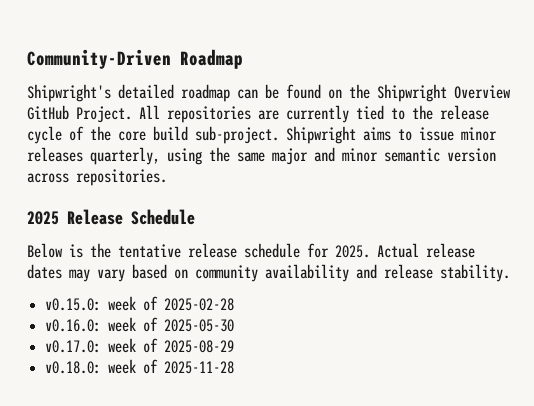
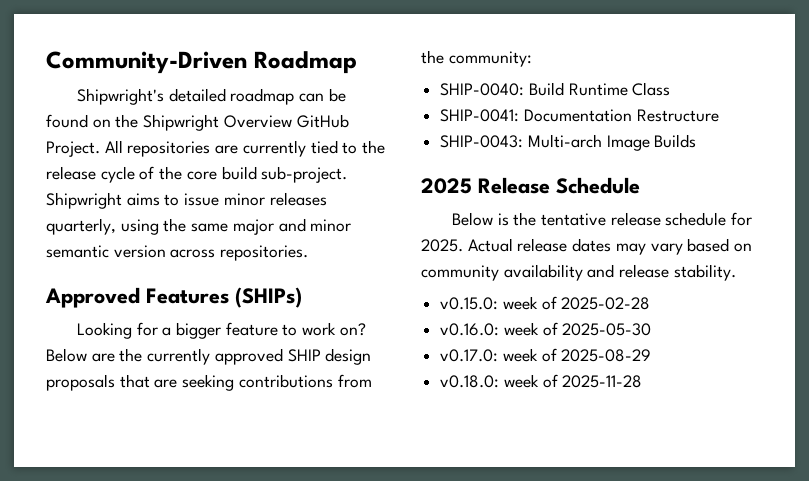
+ Approved Features (SHIPs)
+ Looking for a bigger feature to work on? Below are the currently approved SHIP design proposals that are seeking contributions from the community:
+ SHIP-0040: Build Runtime Class
+ SHIP-0041: Documentation Restructure
+ SHIP-0043: Multi-arch Image Builds

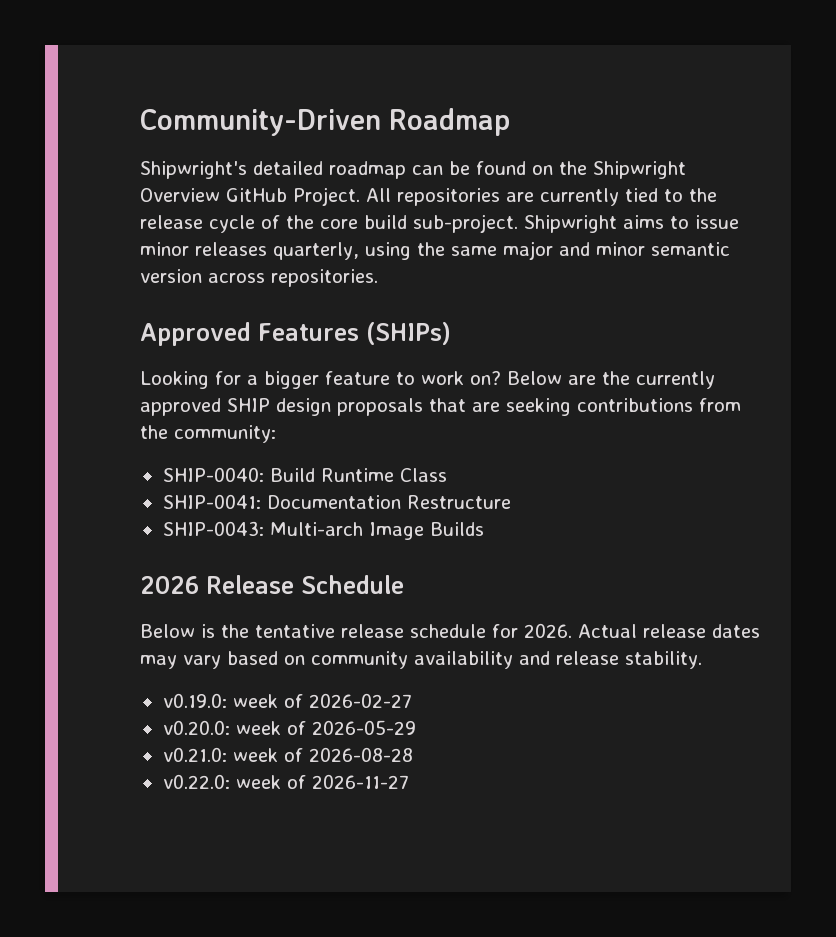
- 2025 Release Schedule
+ 2026 Release Schedule
- Below is the tentative release schedule for 2025.
+ Below is the tentative release schedule for 2026.
- v0.15.0: week of 2025-02-28
- v0.16.0: week of 2025-05-30
- v0.17.0: week of 2025-08-29
- v0.18.0: week of 2025-11-28
+ v0.19.0: week of 2026-02-27
+ v0.20.0: week of 2026-05-29
+ v0.21.0: week of 2026-08-28
+ v0.22.0: week of 2026-11-27

